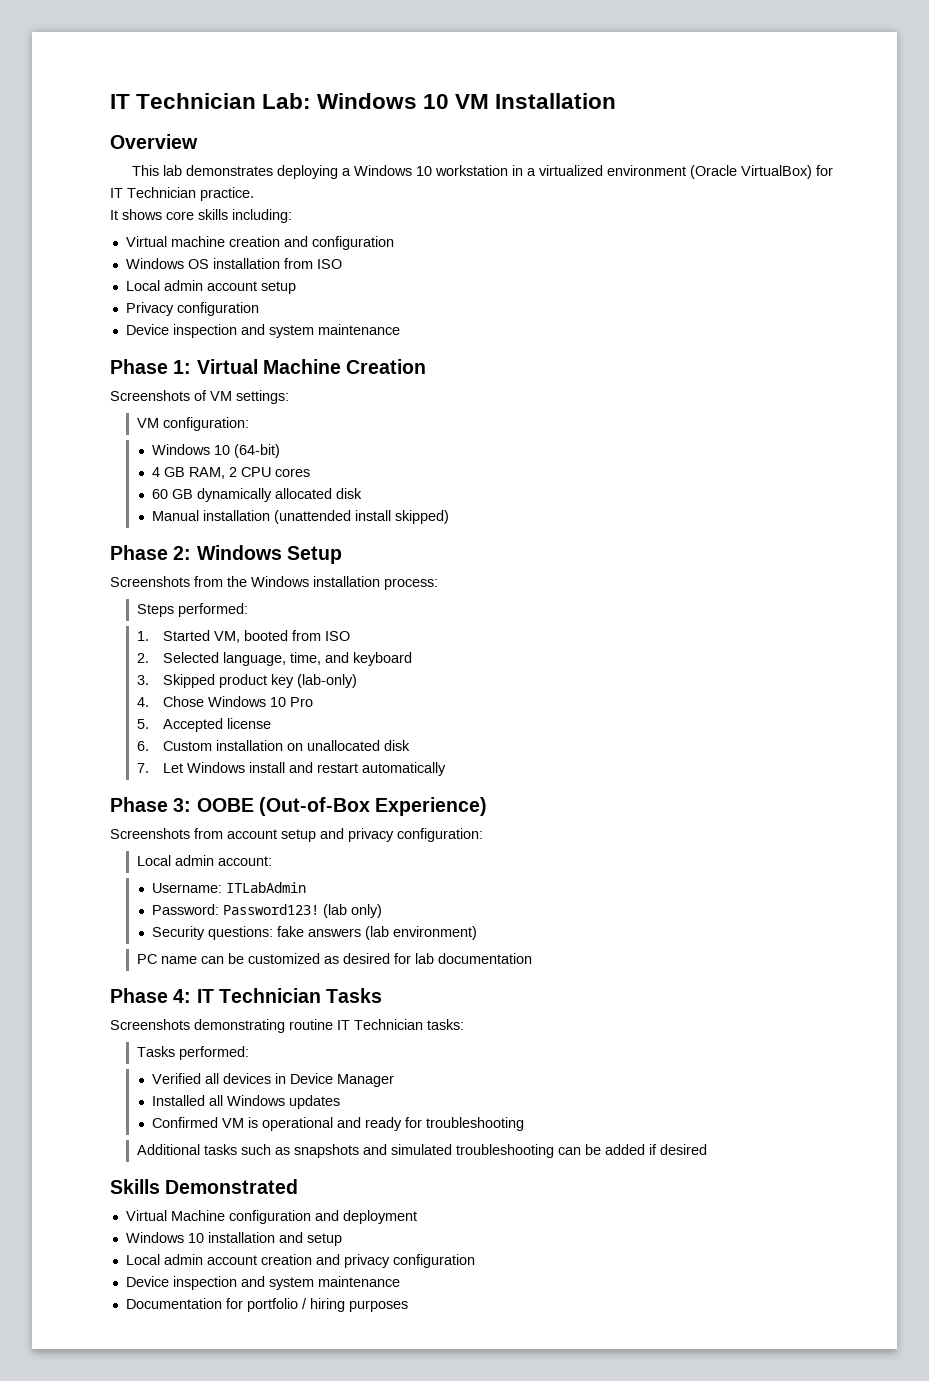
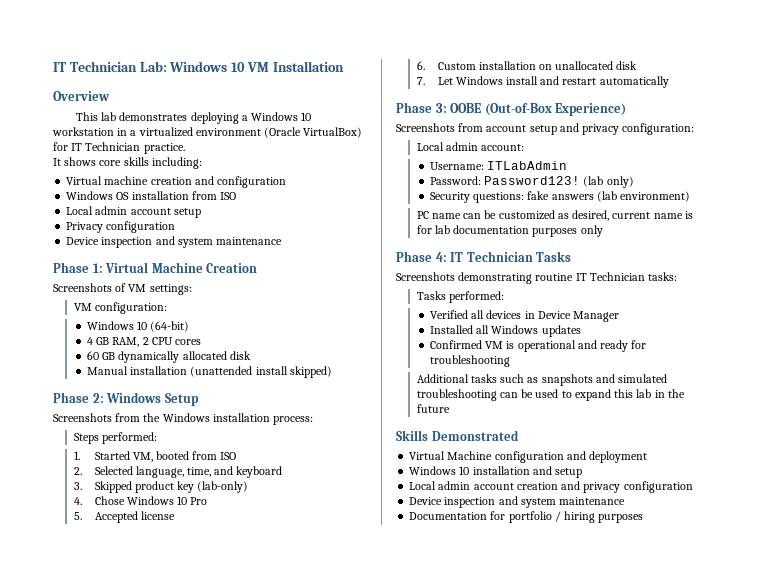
- PC name can be customized as desired for lab documentation
+ PC name can be customized as desired, current name is for lab documentation purposes only
- Additional tasks such as snapshots and simulated troubleshooting can be added if desired
+ Additional tasks such as snapshots and simulated troubleshooting can be used to expand this lab in the future

